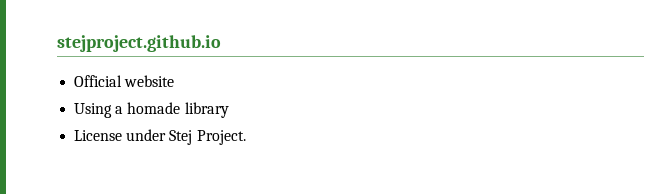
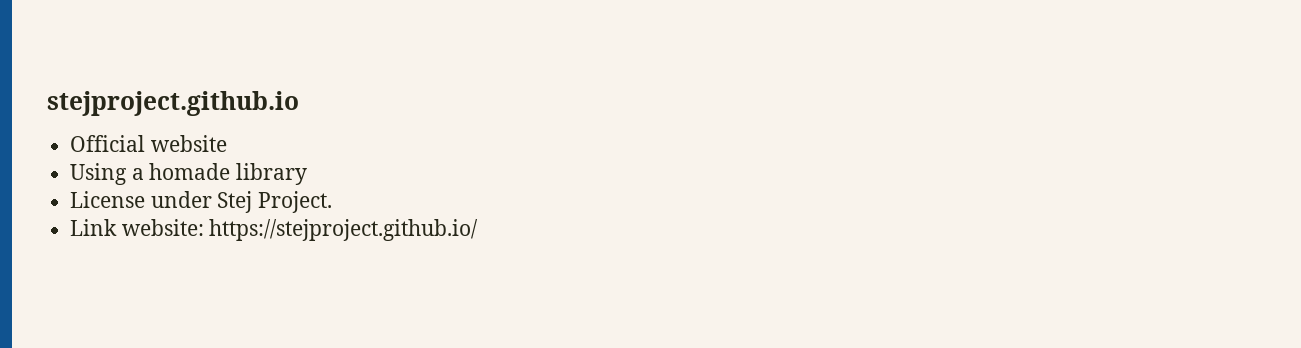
+ Link website: https://stejproject.github.io/

